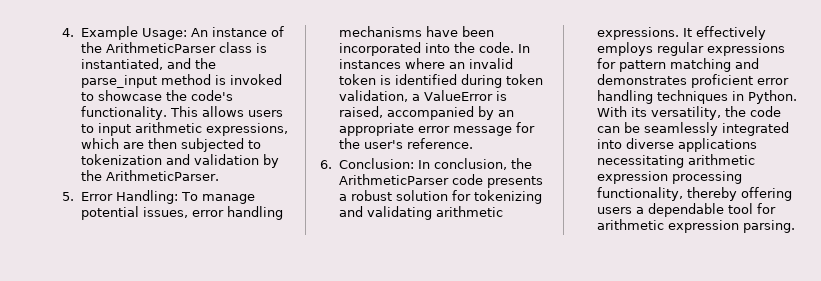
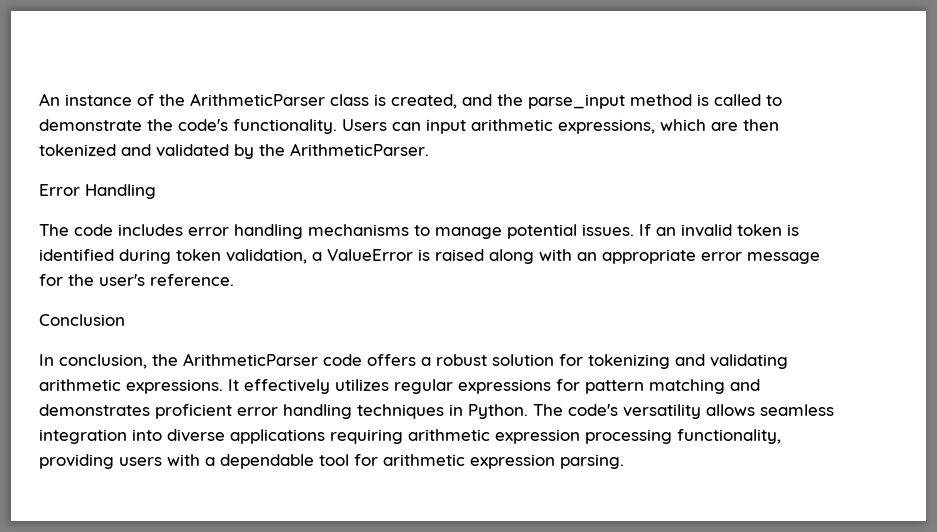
- 4. Example Usage: An instance of the ArithmeticParser class is instantiated, and the parse_input method is invoked to showcase the code's functionality. This allows users to input arithmetic expressions, which are then subjected to tokenization and validation by the ArithmeticParser.
- 5. Error Handling: To manage potential issues, error handling mechanisms have been incorporated into the code. In instances where an invalid token is identified during token validation, a ValueError is raised, accompanied by an appropriate error message for the user's reference.
+ An instance of the ArithmeticParser class is created, and the parse_input method is called to demonstrate the code's functionality. Users can input arithmetic expressions, which are then tokenized and validated by the ArithmeticParser.
+ Error Handling
+ The code includes error handling mechanisms to manage potential issues. If an invalid token is identified during token validation, a ValueError is raised along with an appropriate error message for the user's reference.
- 6. Conclusion: In conclusion, the ArithmeticParser code presents a robust solution for tokenizing and validating arithmetic expressions.
+ Conclusion
+ In conclusion, the ArithmeticParser code offers a robust solution for tokenizing and validating arithmetic expressions.
- It effectively employs regular expressions for pattern matching and demonstrates proficient error handling techniques in Python.
+ It effectively utilizes regular expressions for pattern matching and demonstrates proficient error handling techniques in Python.
- With its versatility, the code can be seamlessly integrated into diverse applications necessitating arithmetic expression processing functionality, thereby offering users a dependable tool for arithmetic expression parsing.
+ The code's versatility allows seamless integration into diverse applications requiring arithmetic expression processing functionality, providing users with a dependable tool for arithmetic expression parsing.

